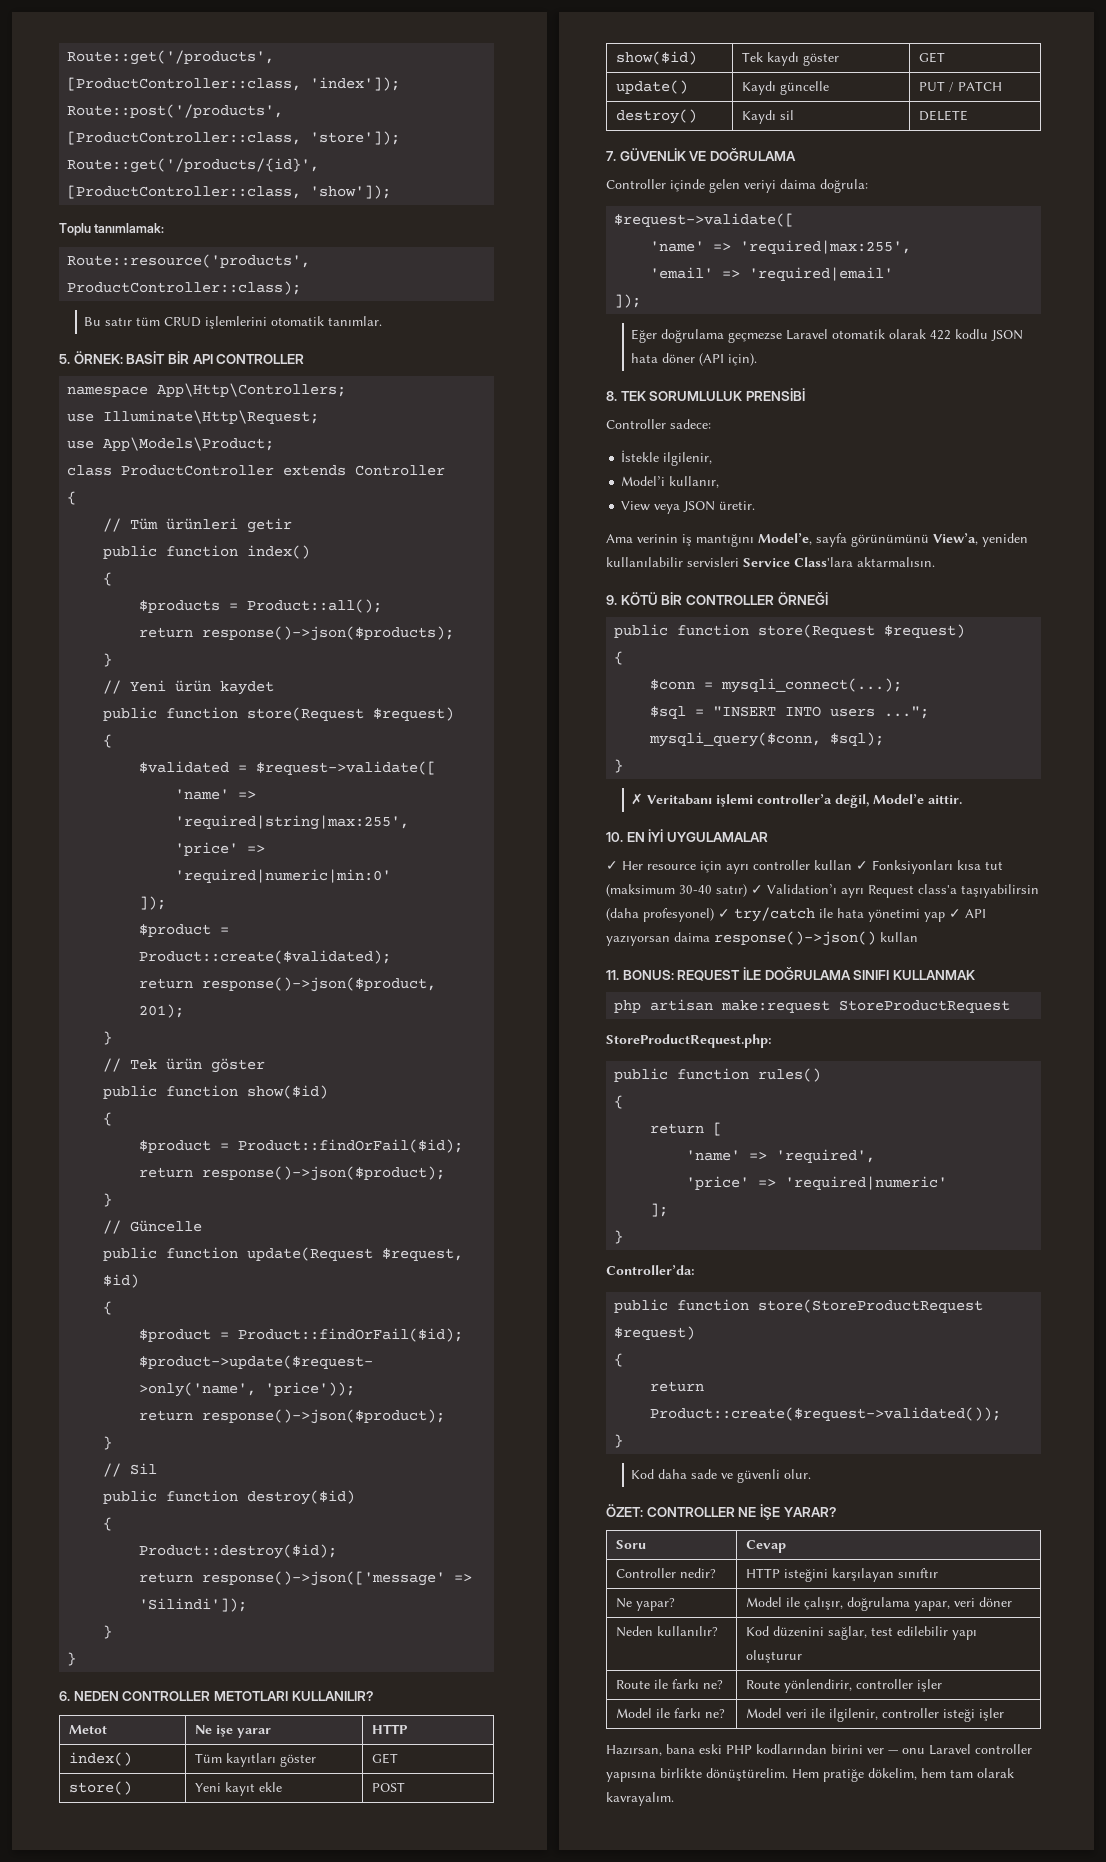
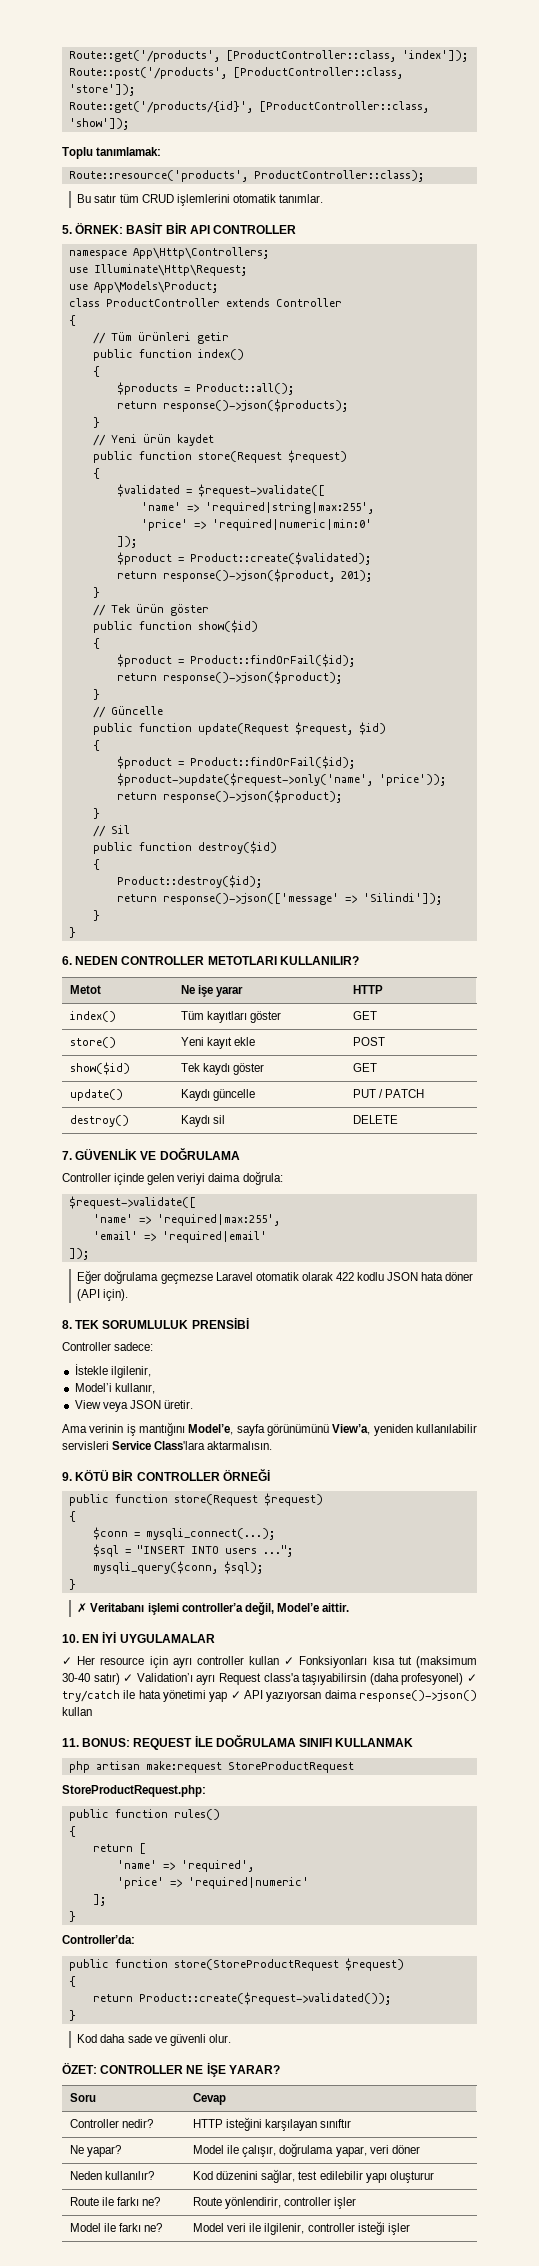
- Hazırsan, bana eski PHP kodlarından birini ver — onu Laravel controller yapısına birlikte dönüştürelim. Hem pratiğe dökelim, hem tam olarak kavrayalım.

